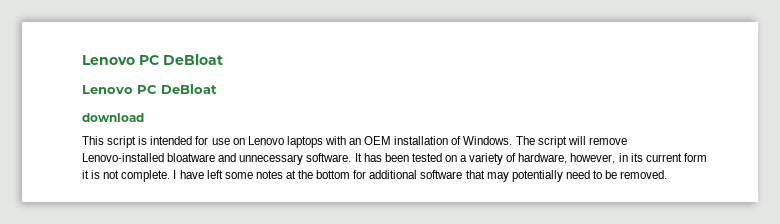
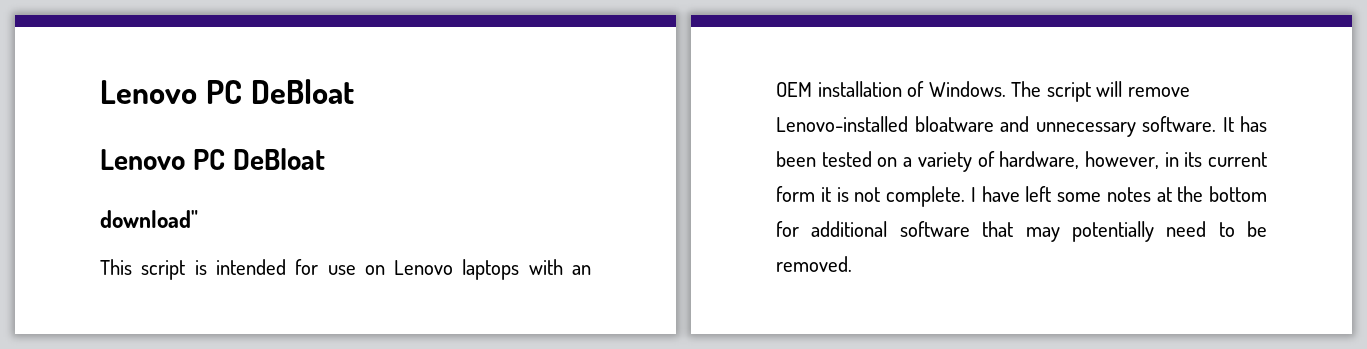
- download
+ download"

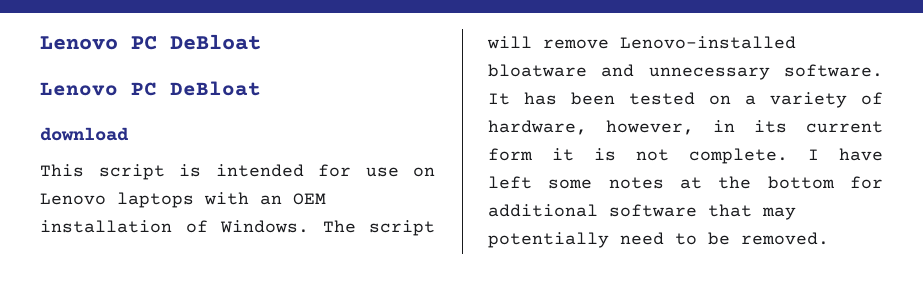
- download"
+ download

